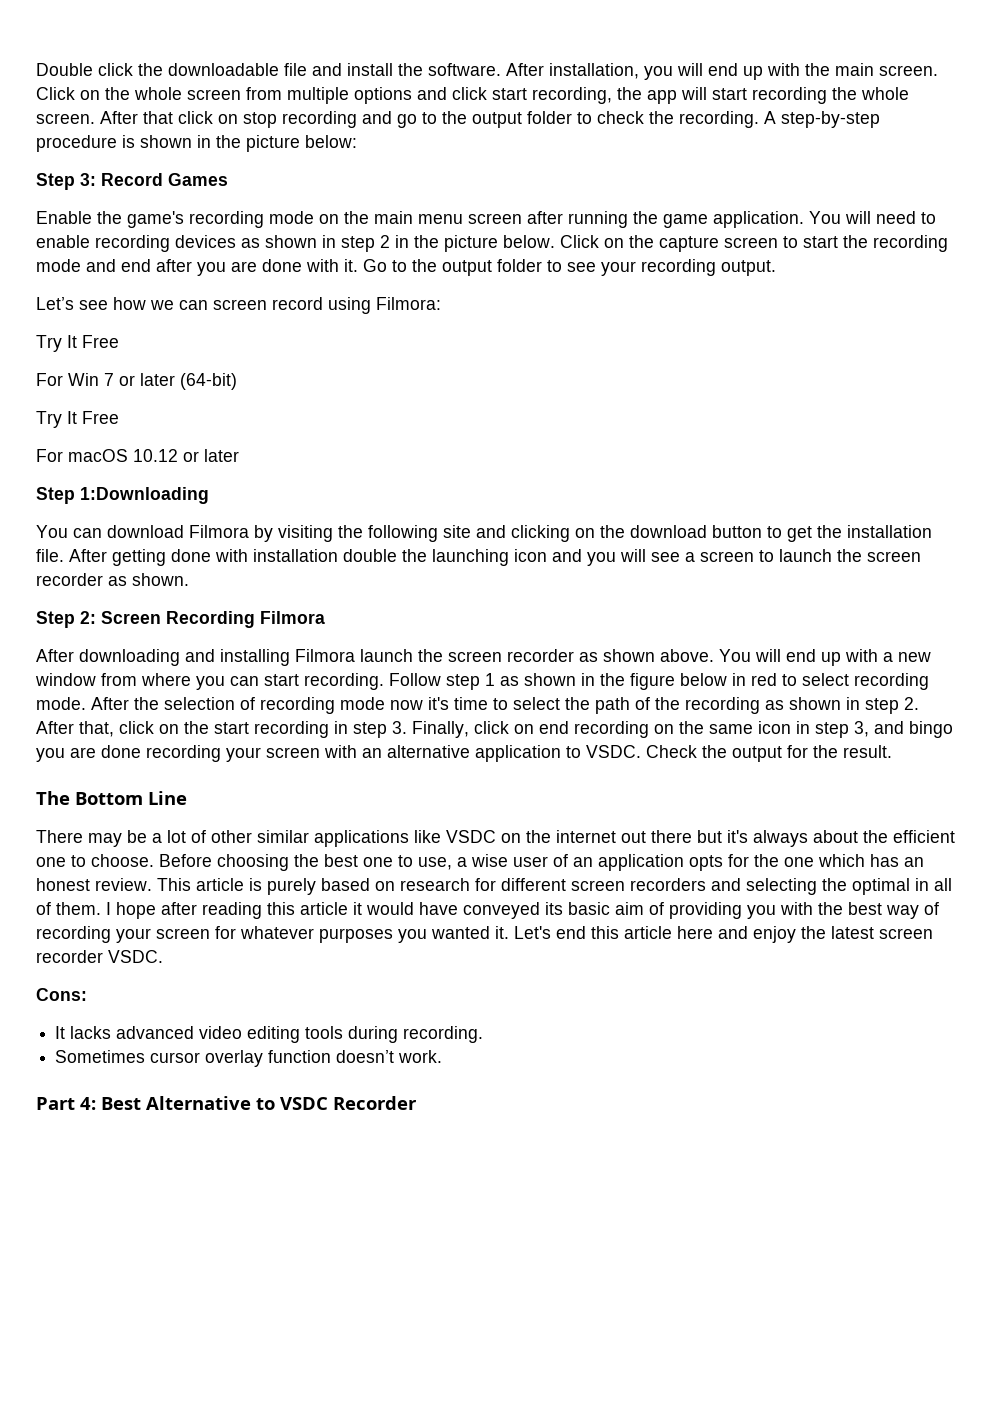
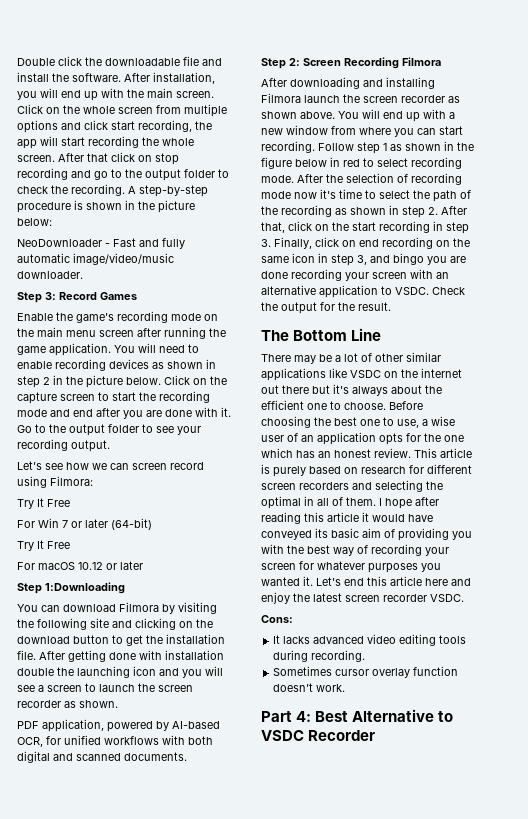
+ NeoDownloader - Fast and fully automatic image/video/music downloader.
+ PDF application, powered by AI-based OCR, for unified workflows with both digital and scanned documents.

